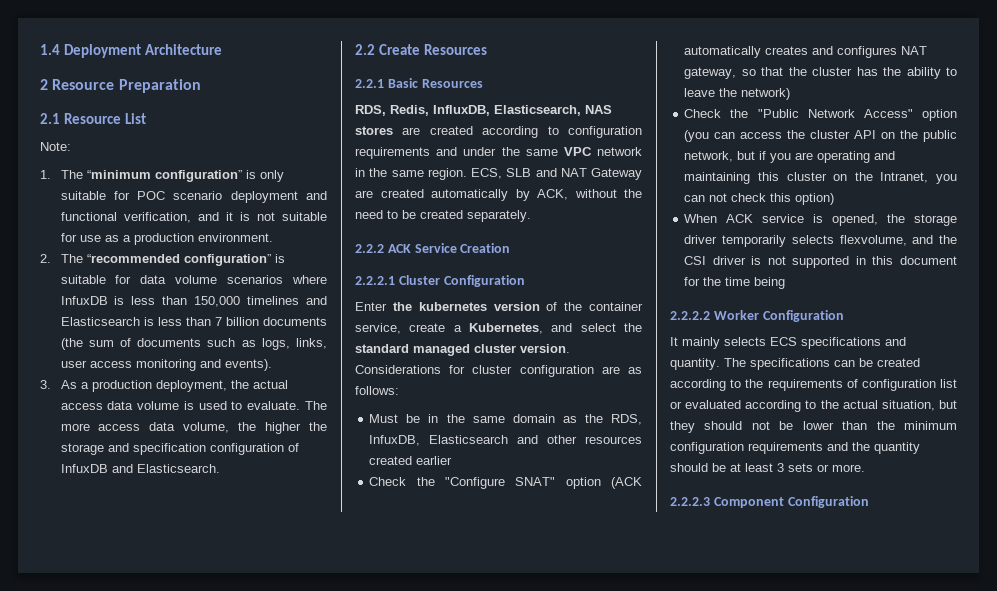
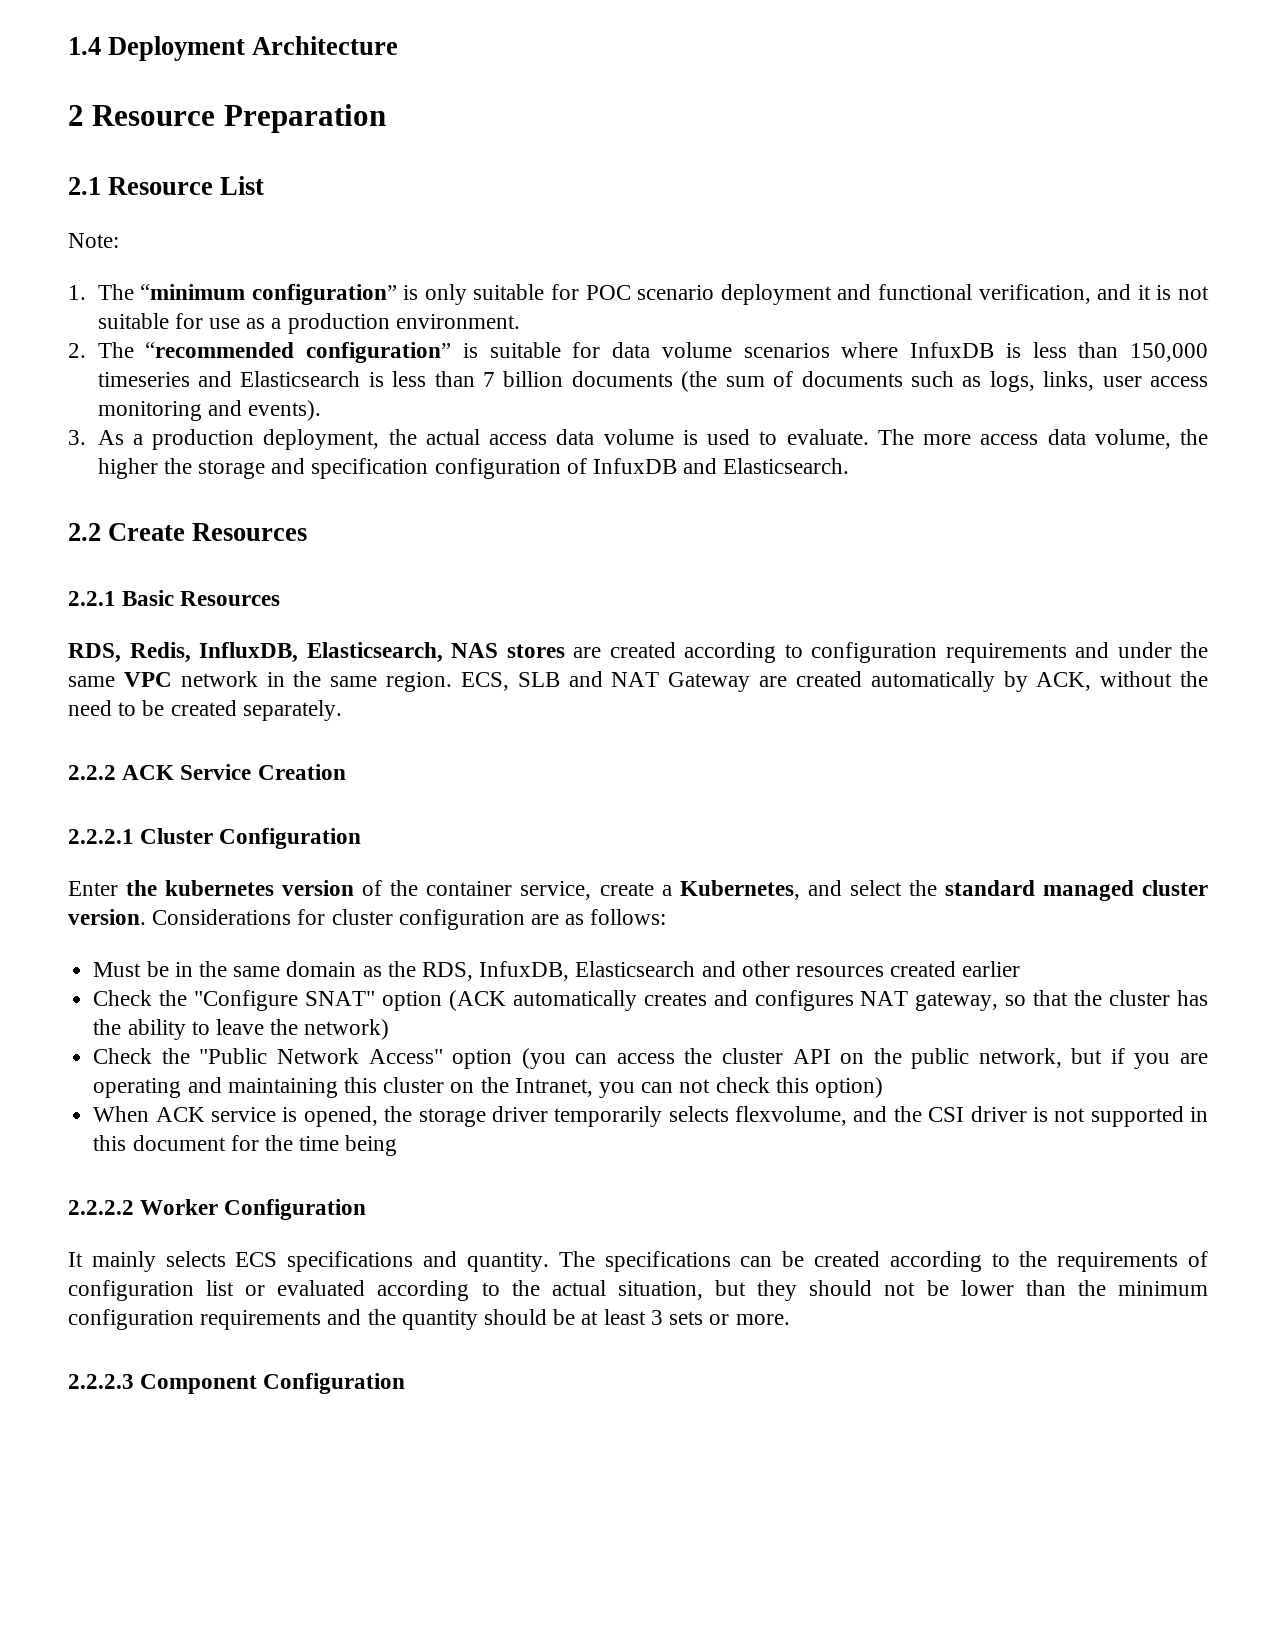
- 2. The “recommended configuration” is suitable for data volume scenarios where InfuxDB is less than 150,000 timelines and Elasticsearch is less than 7 billion documents (the sum of documents such as logs, links, user access monitoring and events).
+ 2. The “recommended configuration” is suitable for data volume scenarios where InfuxDB is less than 150,000 timeseries and Elasticsearch is less than 7 billion documents (the sum of documents such as logs, links, user access monitoring and events).

